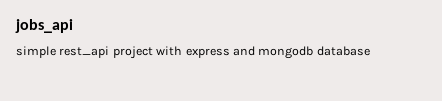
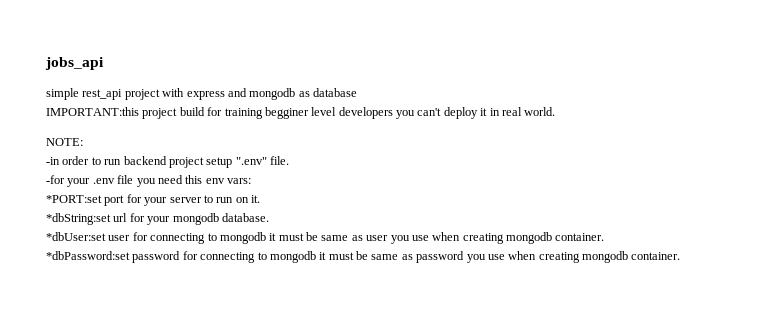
- simple rest_api project with express and mongodb database
+ simple rest_api project with express and mongodb as database
+ IMPORTANT:this project build for training begginer level developers you can't deploy it in real world.
+ NOTE:
+ -in order to run backend project setup ".env" file.
+ -for your .env file you need this env vars:
+ *PORT:set port for your server to run on it.
+ *dbString:set url for your mongodb database.
+ *dbUser:set user for connecting to mongodb it must be same as user you use when creating mongodb container.
+ *dbPassword:set password for connecting to mongodb it must be same as password you use when creating mongodb container.

